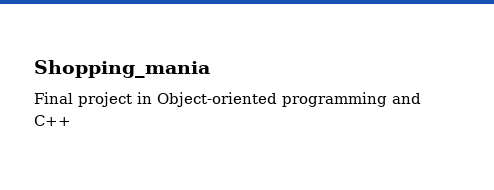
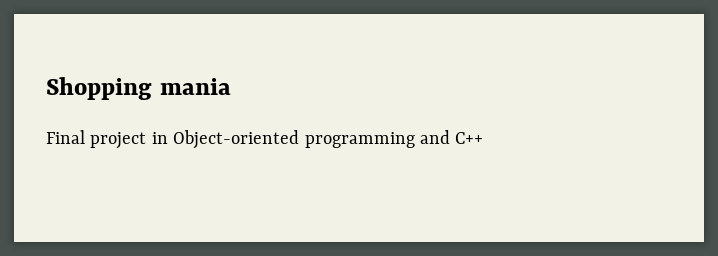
- Shopping_mania
+ Shopping mania

